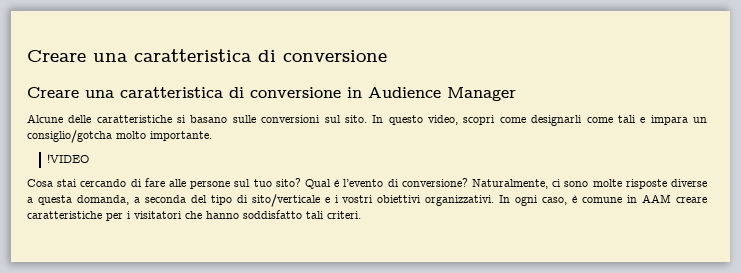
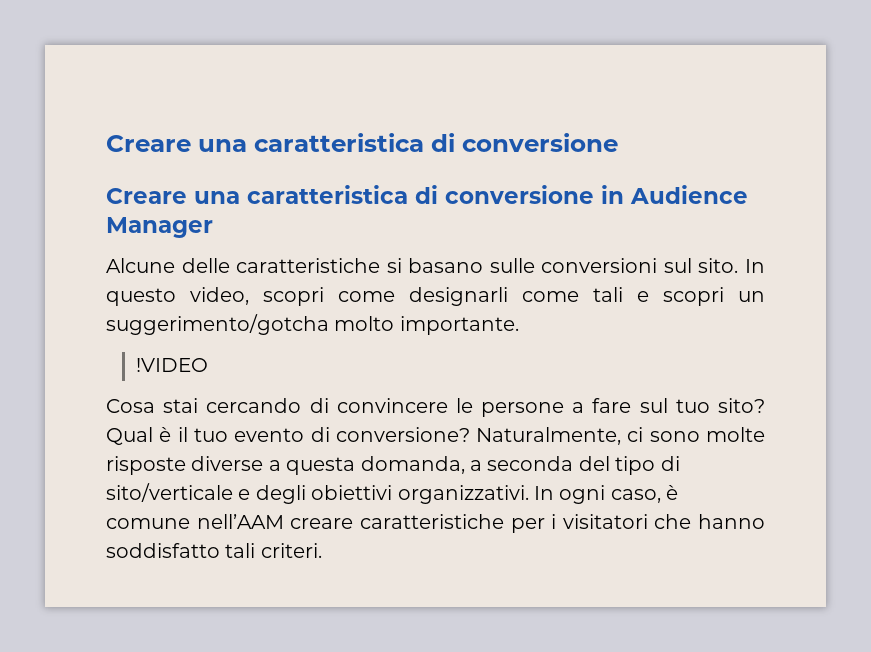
- In questo video, scopri come designarli come tali e impara un consiglio/gotcha molto importante.
+ In questo video, scopri come designarli come tali e scopri un suggerimento/gotcha molto importante.
- Cosa stai cercando di fare alle persone sul tuo sito?
+ Cosa stai cercando di convincere le persone a fare sul tuo sito?
- Qual è l’evento di conversione?
+ Qual è il tuo evento di conversione?
- Naturalmente, ci sono molte risposte diverse a questa domanda, a seconda del tipo di sito/verticale e i vostri obiettivi organizzativi.
+ Naturalmente, ci sono molte risposte diverse a questa domanda, a seconda del tipo di sito/verticale e degli obiettivi organizzativi.
- In ogni caso, è comune in AAM creare caratteristiche per i visitatori che hanno soddisfatto tali criteri.
+ In ogni caso, è comune nell’AAM creare caratteristiche per i visitatori che hanno soddisfatto tali criteri.

